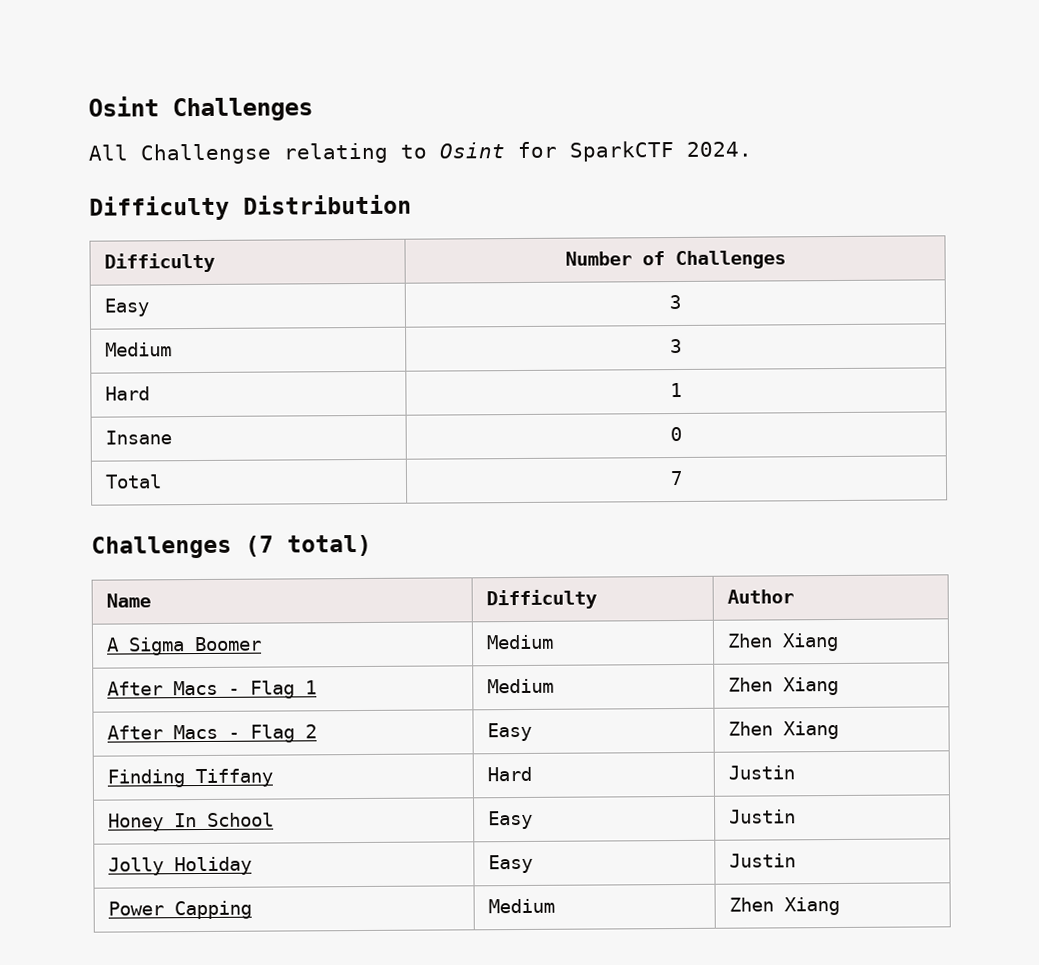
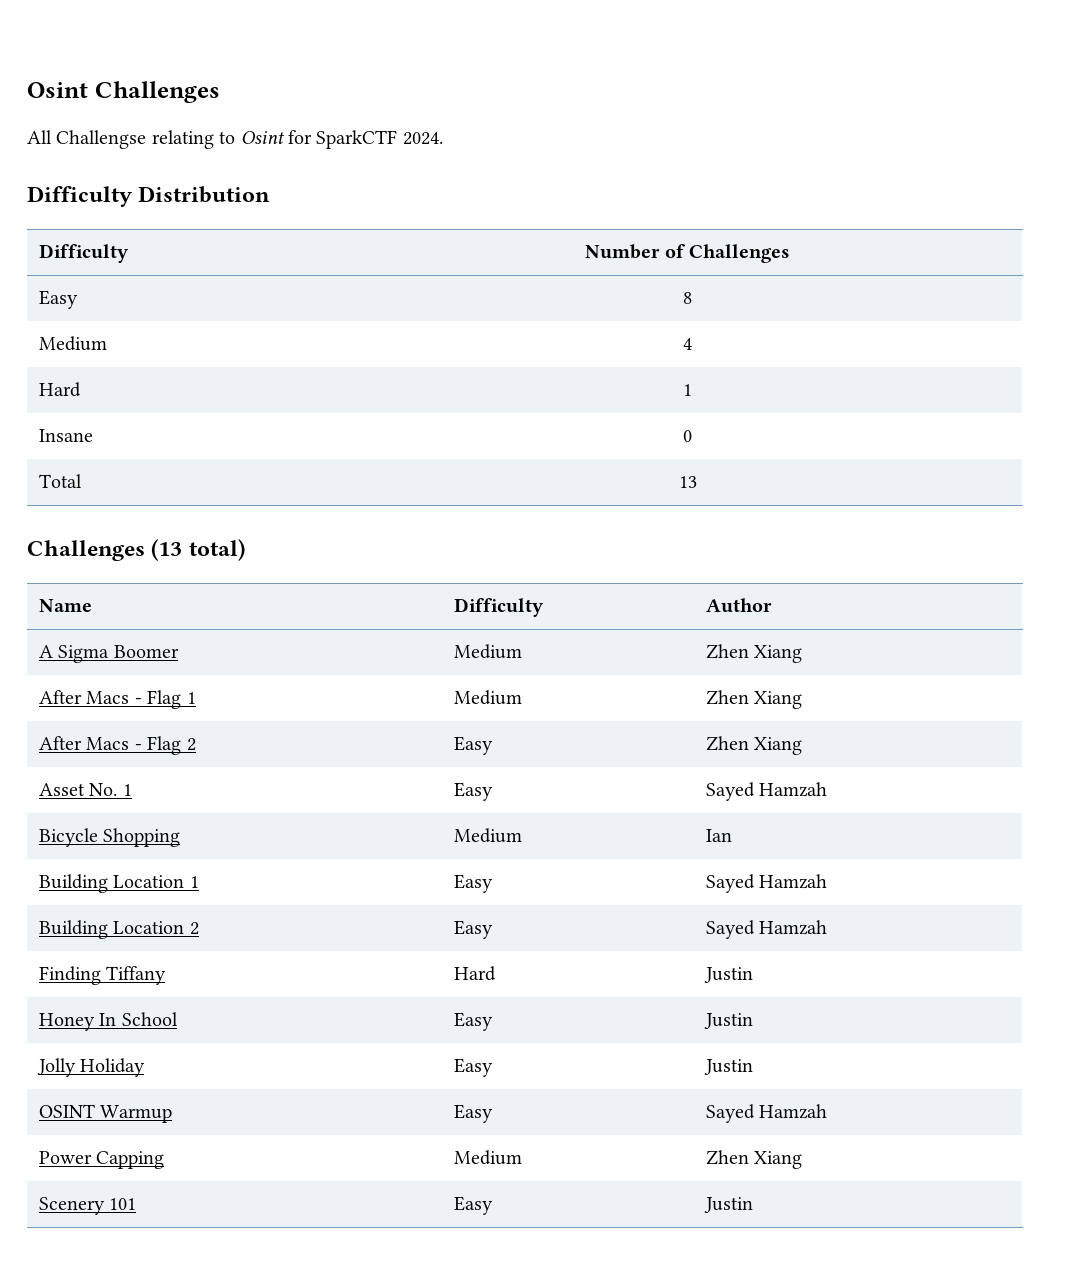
- Easy | 3
- Medium | 3
+ Easy | 8
+ Medium | 4
- Total | 7
- Challenges (7 total)
+ Total | 13
+ Challenges (13 total)
+ Asset No. 1 | Easy | Sayed Hamzah
+ Bicycle Shopping | Medium | Ian
+ Building Location 1 | Easy | Sayed Hamzah
+ Building Location 2 | Easy | Sayed Hamzah
+ OSINT Warmup | Easy | Sayed Hamzah
+ Scenery 101 | Easy | Justin

